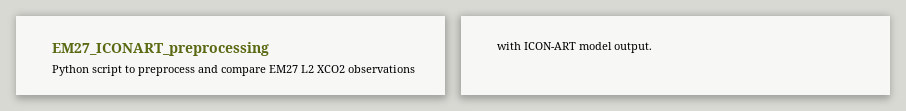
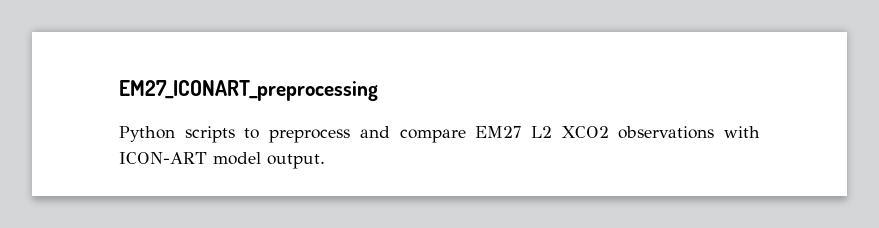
- Python script to preprocess and compare EM27 L2 XCO2 observations with ICON-ART model output.
+ Python scripts to preprocess and compare EM27 L2 XCO2 observations with ICON-ART model output.

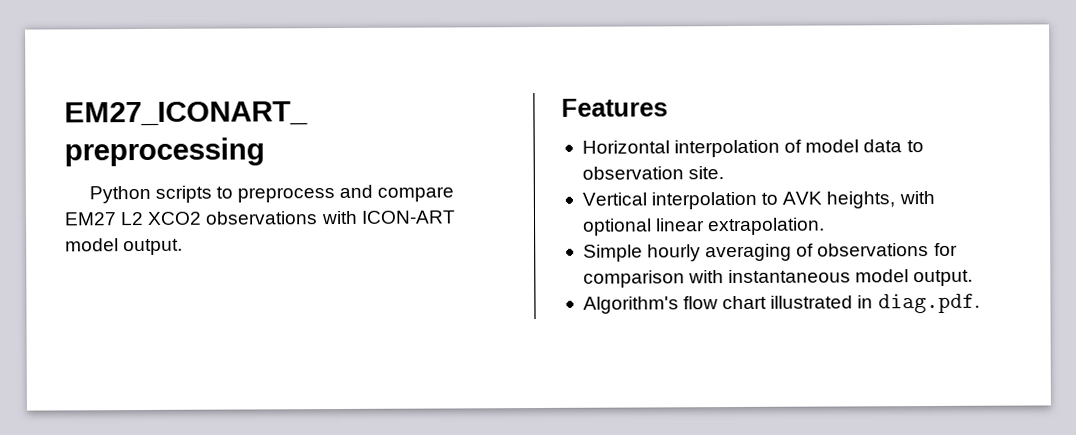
+ Features
+ Horizontal interpolation of model data to observation site.
+ Vertical interpolation to AVK heights, with optional linear extrapolation.
+ Simple hourly averaging of observations for comparison with instantaneous model output.
+ Algorithm's flow chart illustrated in diag.pdf.

